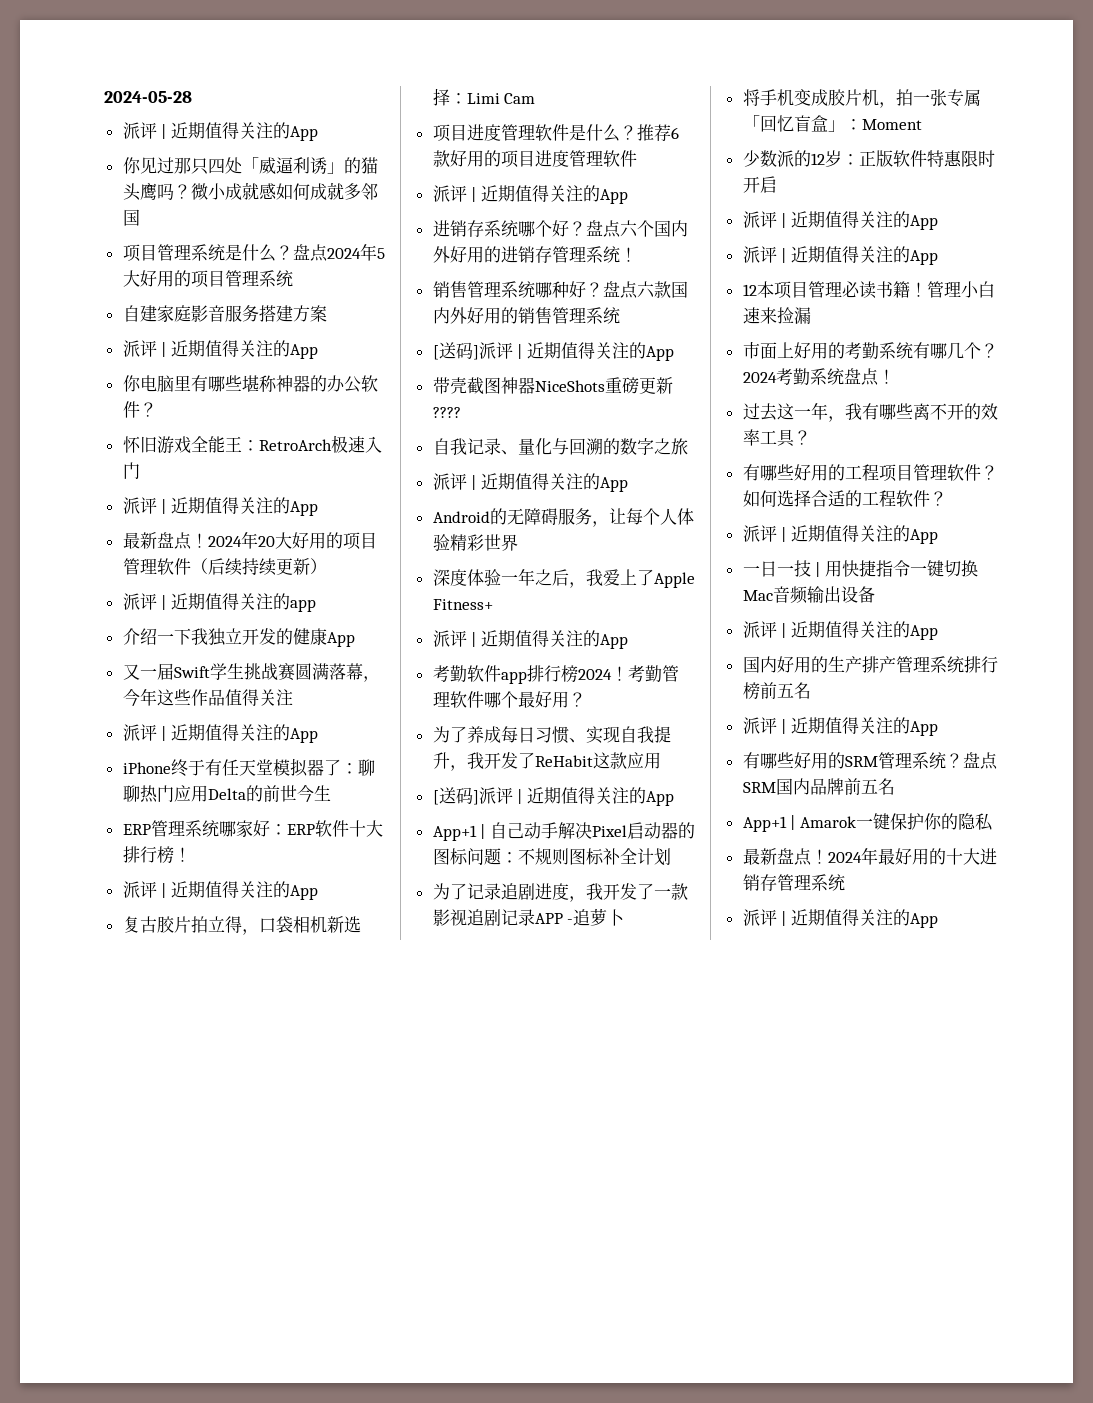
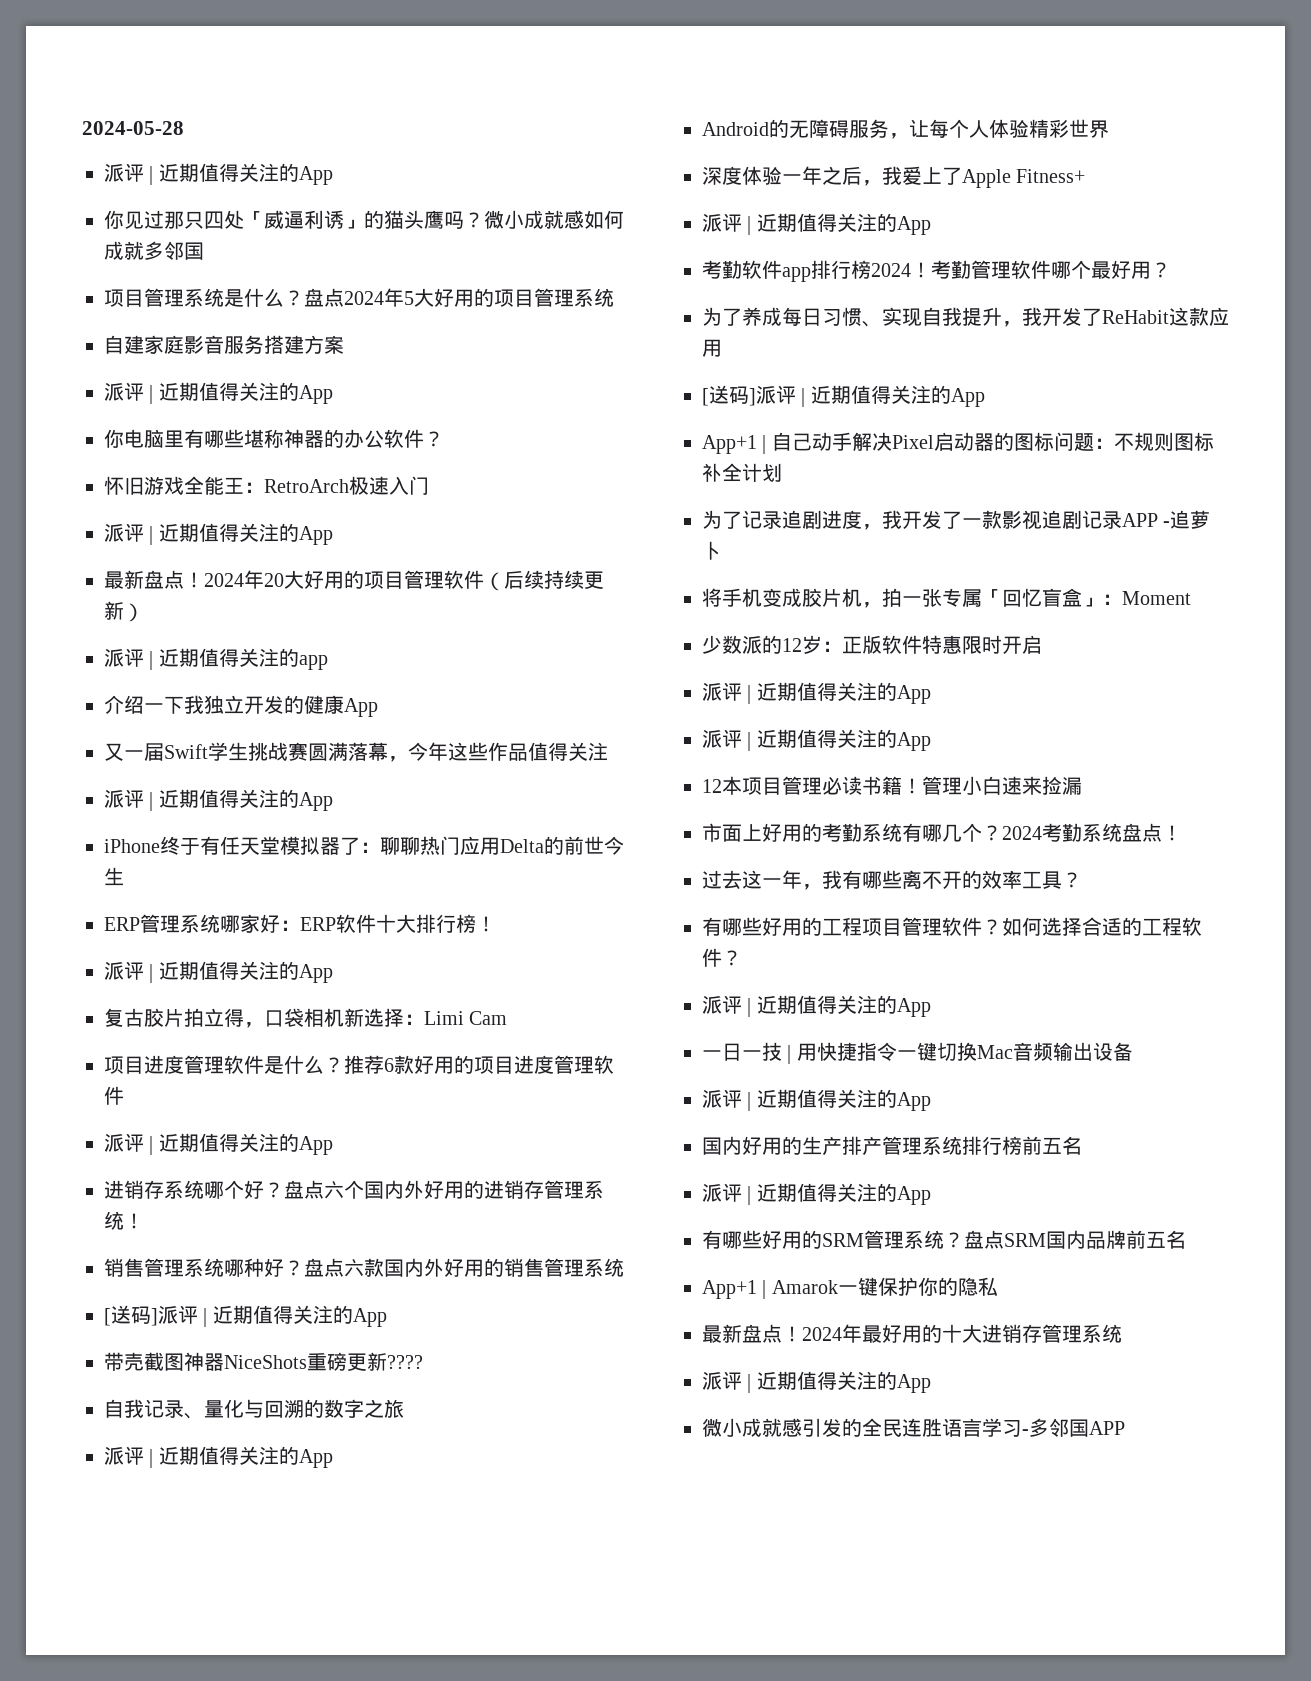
+ 微小成就感引发的全民连胜语言学习-多邻国APP

